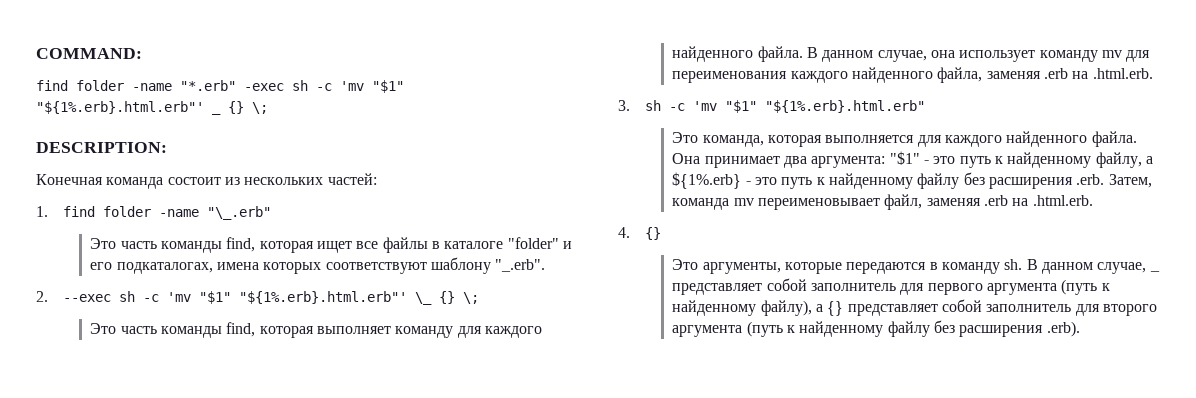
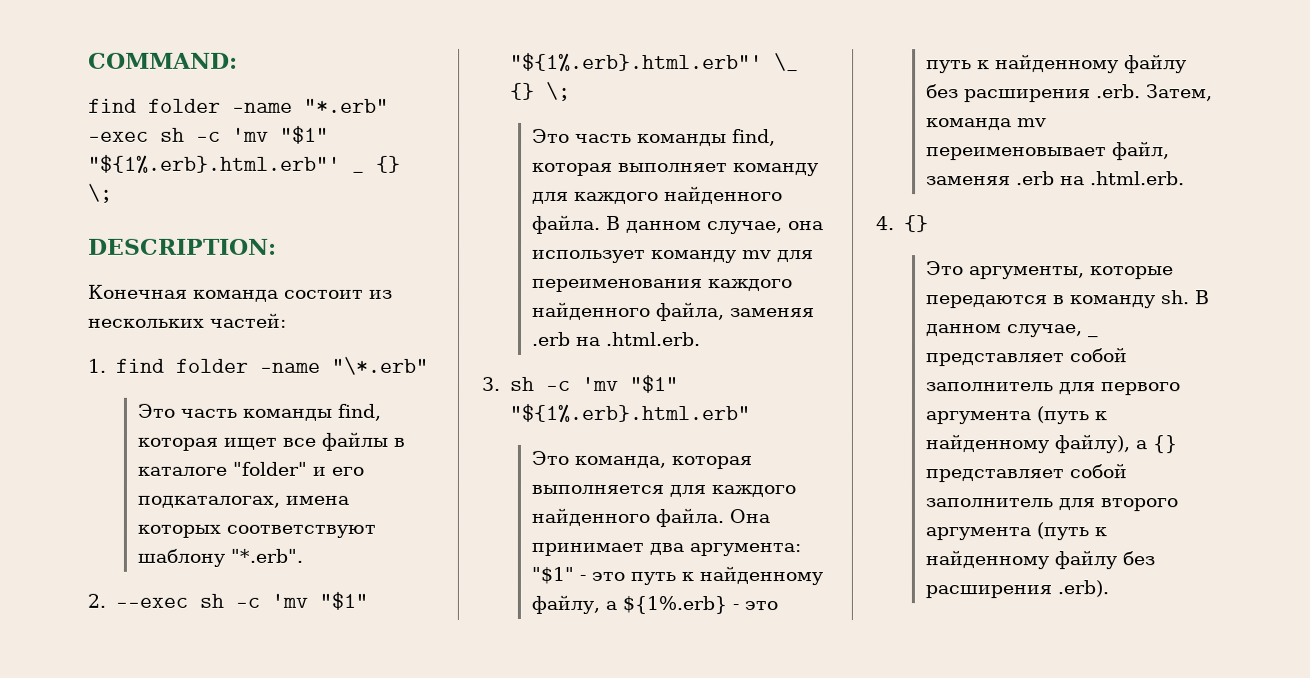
- 1. find folder -name "\_.erb"
+ 1. find folder -name "\*.erb"
- Это часть команды find, которая ищет все файлы в каталоге "folder" и его подкаталогах, имена которых соответствуют шаблону "_.erb".
+ Это часть команды find, которая ищет все файлы в каталоге "folder" и его подкаталогах, имена которых соответствуют шаблону "*.erb".

